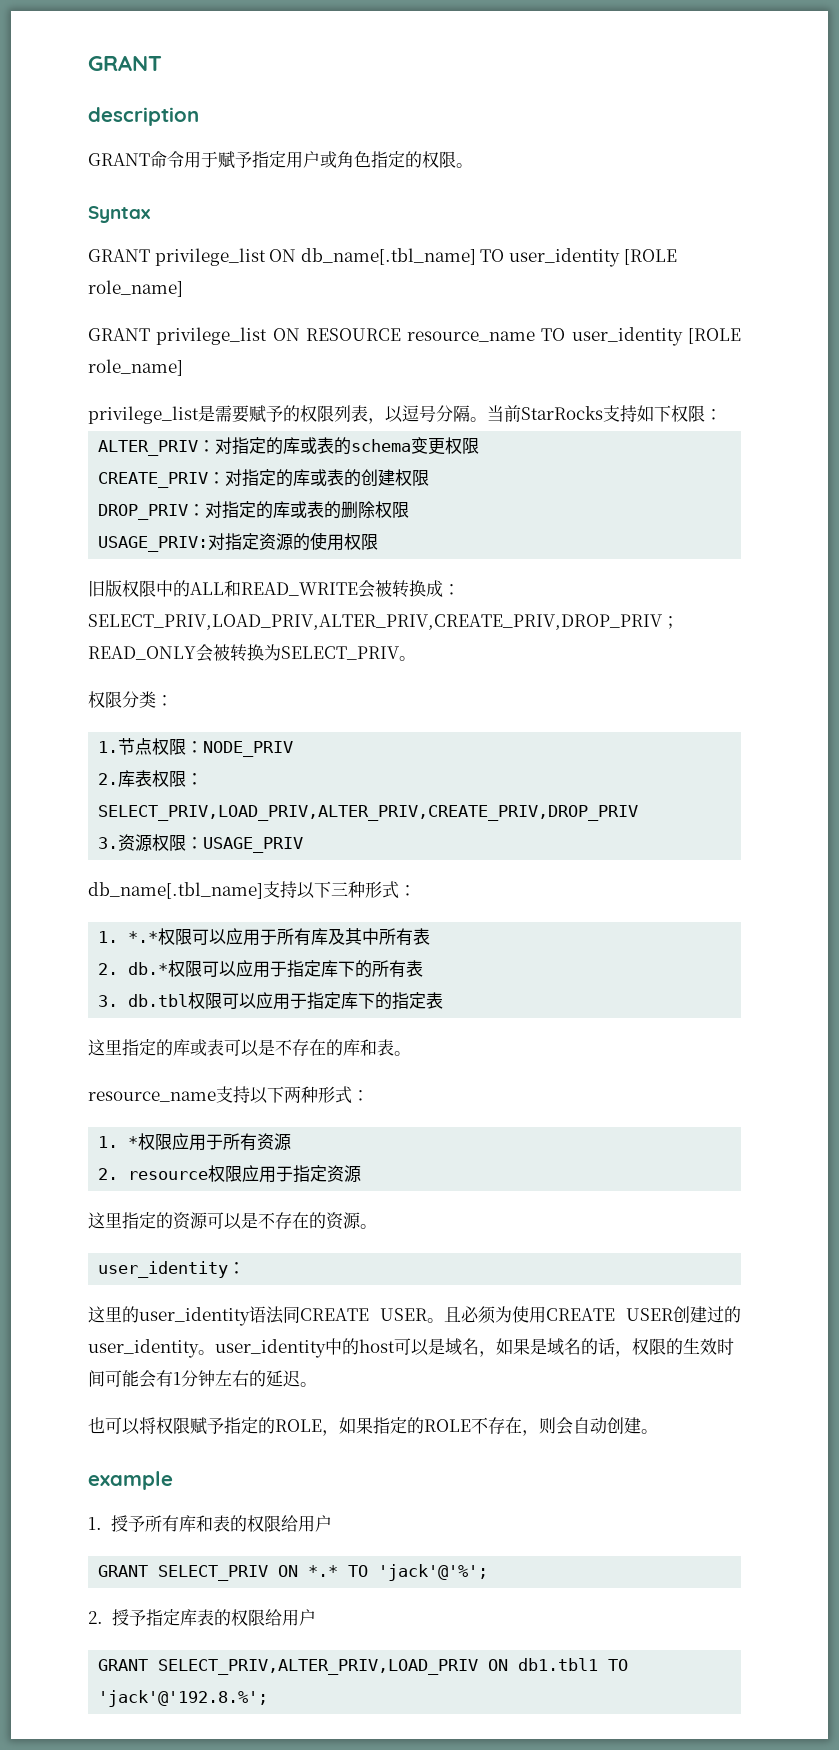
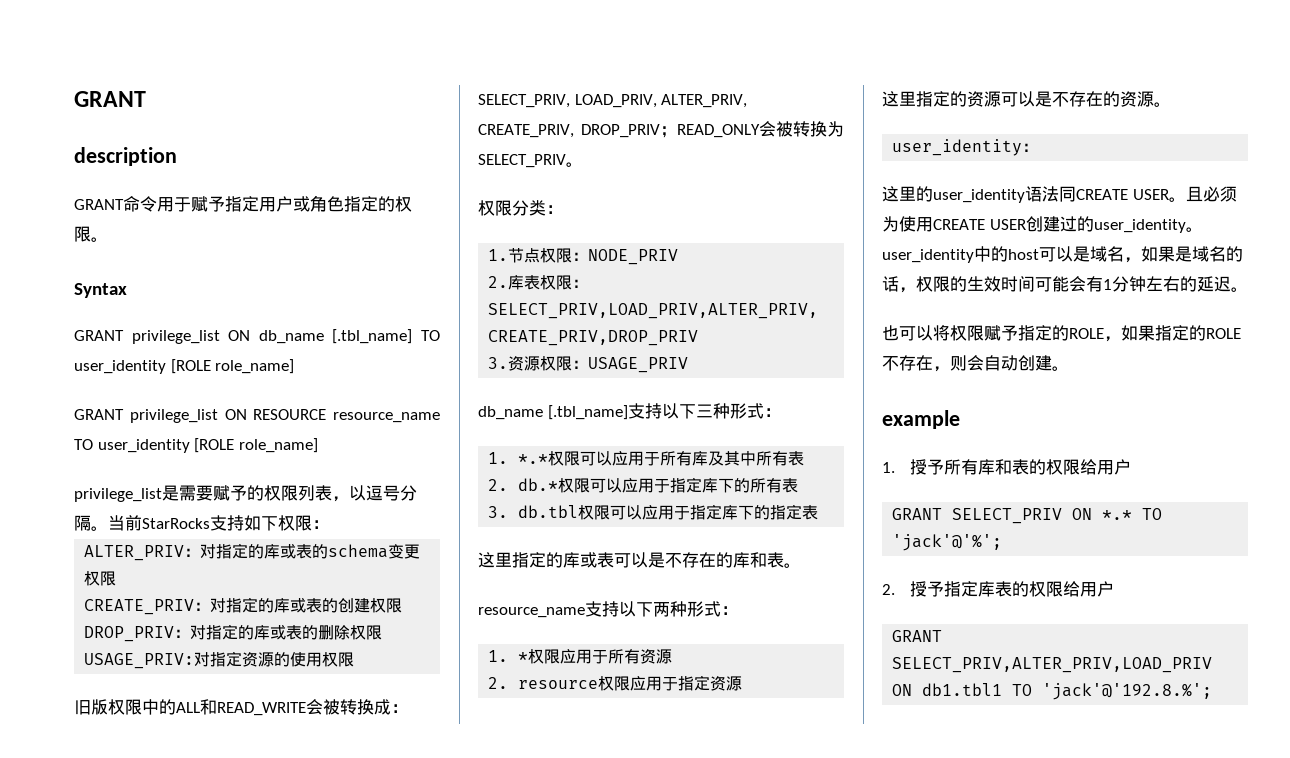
- GRANT privilege_list ON db_name[.tbl_name] TO user_identity [ROLE role_name]
+ GRANT privilege_list ON db_name [.tbl_name] TO user_identity [ROLE role_name]
- 旧版权限中的ALL和READ_WRITE会被转换成：SELECT_PRIV,LOAD_PRIV,ALTER_PRIV,CREATE_PRIV,DROP_PRIV；READ_ONLY会被转换为SELECT_PRIV。
+ 旧版权限中的ALL和READ_WRITE会被转换成：SELECT_PRIV, LOAD_PRIV, ALTER_PRIV, CREATE_PRIV, DROP_PRIV；READ_ONLY会被转换为SELECT_PRIV。
- db_name[.tbl_name]支持以下三种形式：
+ db_name [.tbl_name]支持以下三种形式：

